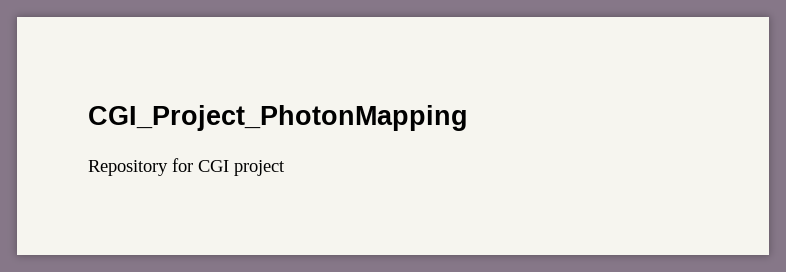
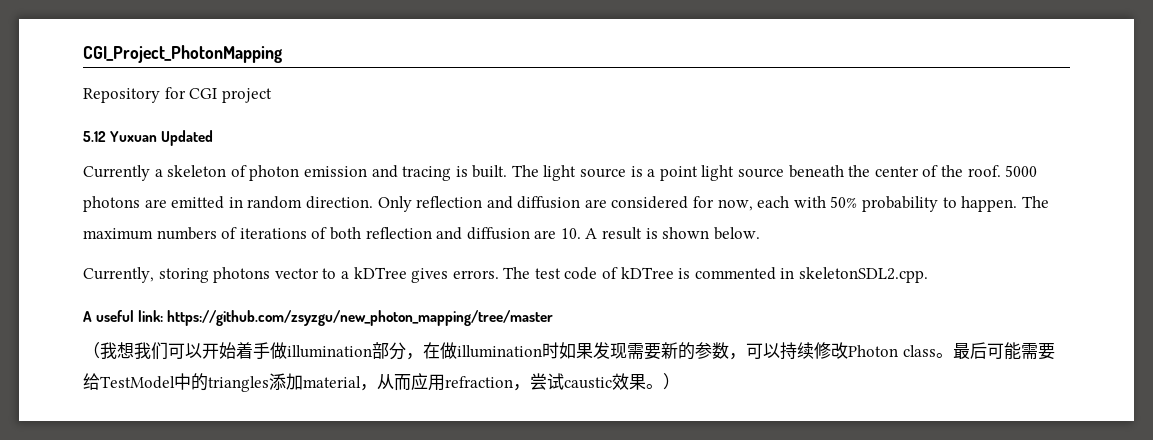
+ 5.12 Yuxuan Updated
+ Currently a skeleton of photon emission and tracing is built. The light source is a point light source beneath the center of the roof. 5000 photons are emitted in random direction. Only reflection and diffusion are considered for now, each with 50% probability to happen. The maximum numbers of iterations of both reflection and diffusion are 10. A result is shown below.
+ Currently, storing photons vector to a kDTree gives errors. The test code of kDTree is commented in skeletonSDL2.cpp.
+ A useful link: https://github.com/zsyzgu/new_photon_mapping/tree/master
+ （我想我们可以开始着手做illumination部分，在做illumination时如果发现需要新的参数，可以持续修改Photon class。最后可能需要给TestModel中的triangles添加material，从而应用refraction，尝试caustic效果。）

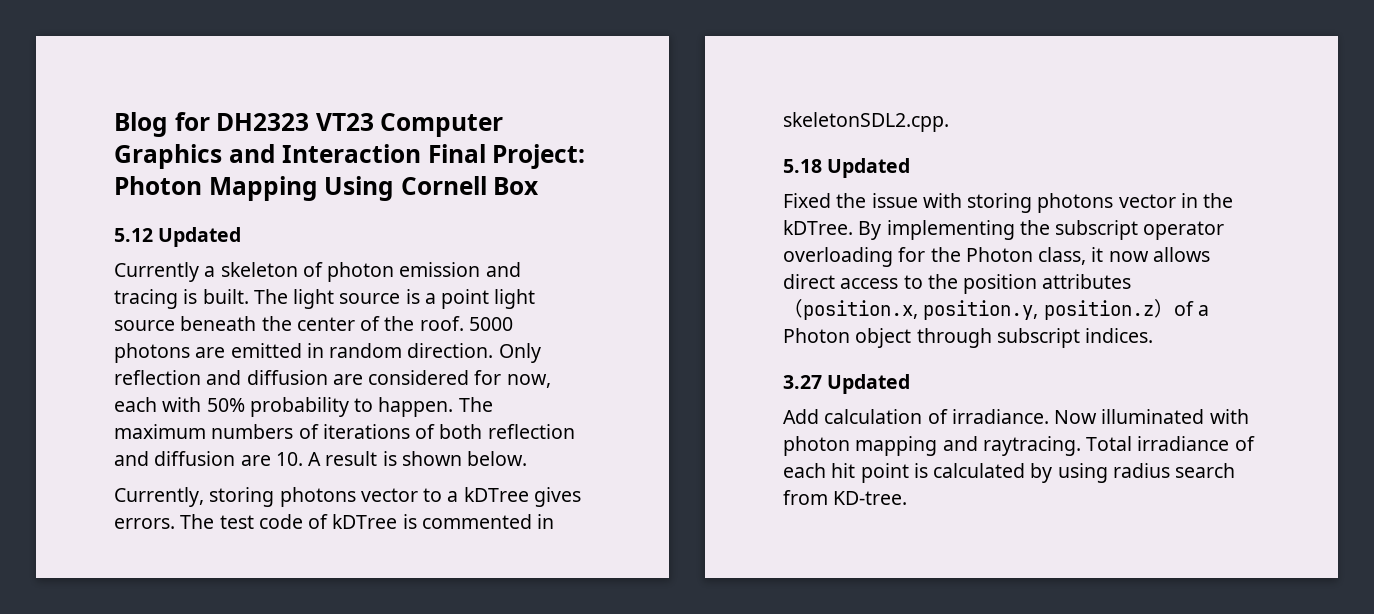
- CGI_Project_PhotonMapping
- Repository for CGI project
+ Blog for DH2323 VT23 Computer Graphics and Interaction Final Project: Photon Mapping Using Cornell Box
- 5.12 Yuxuan Updated
+ 5.12 Updated
- A useful link: https://github.com/zsyzgu/new_photon_mapping/tree/master
- （我想我们可以开始着手做illumination部分，在做illumination时如果发现需要新的参数，可以持续修改Photon class。最后可能需要给TestModel中的triangles添加material，从而应用refraction，尝试caustic效果。）
+ 5.18 Updated
+ Fixed the issue with storing photons vector in the kDTree. By implementing the subscript operator overloading for the Photon class, it now allows direct access to the position attributes（position.x, position.y, position.z）of a Photon object through subscript indices.
+ 3.27 Updated
+ Add calculation of irradiance. Now illuminated with photon mapping and raytracing. Total irradiance of each hit point is calculated by using radius search from KD-tree.

